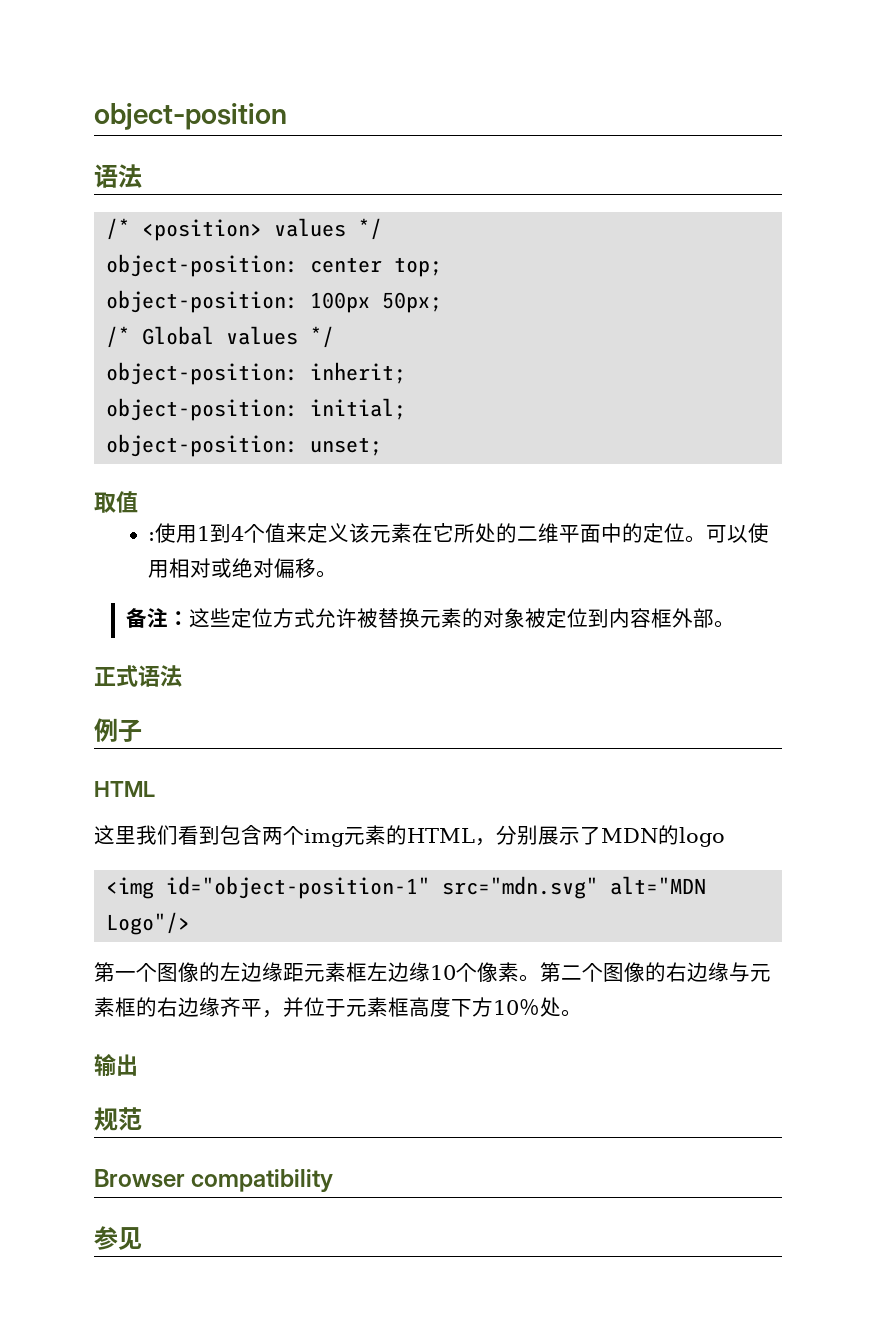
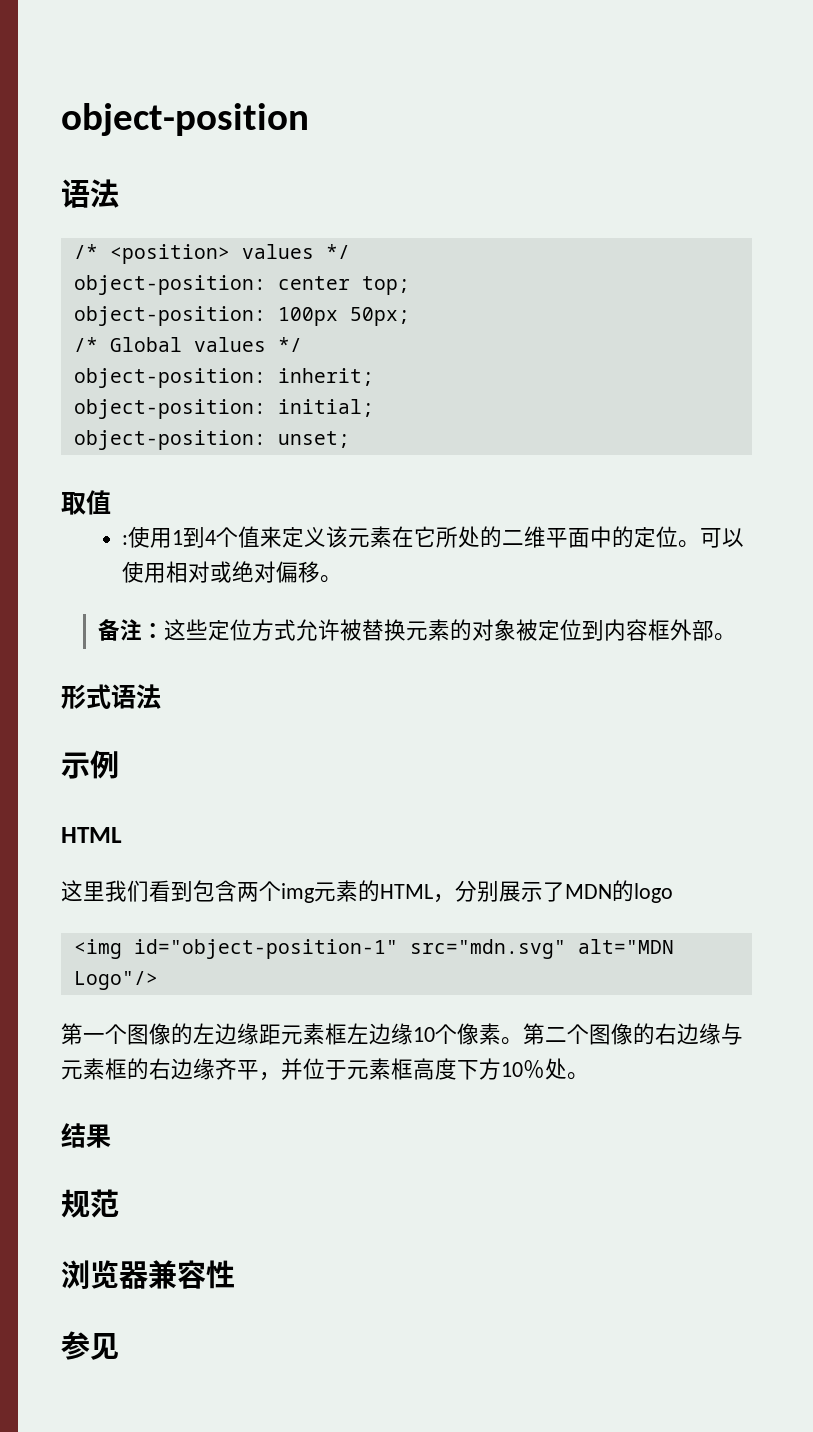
- 正式语法
+ 形式语法
- 例子
+ 示例
- 输出
+ 结果
- Browser compatibility
+ 浏览器兼容性

